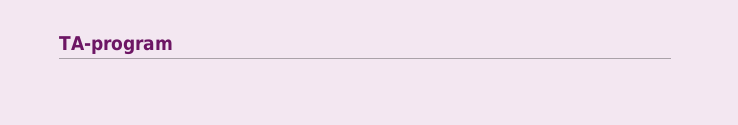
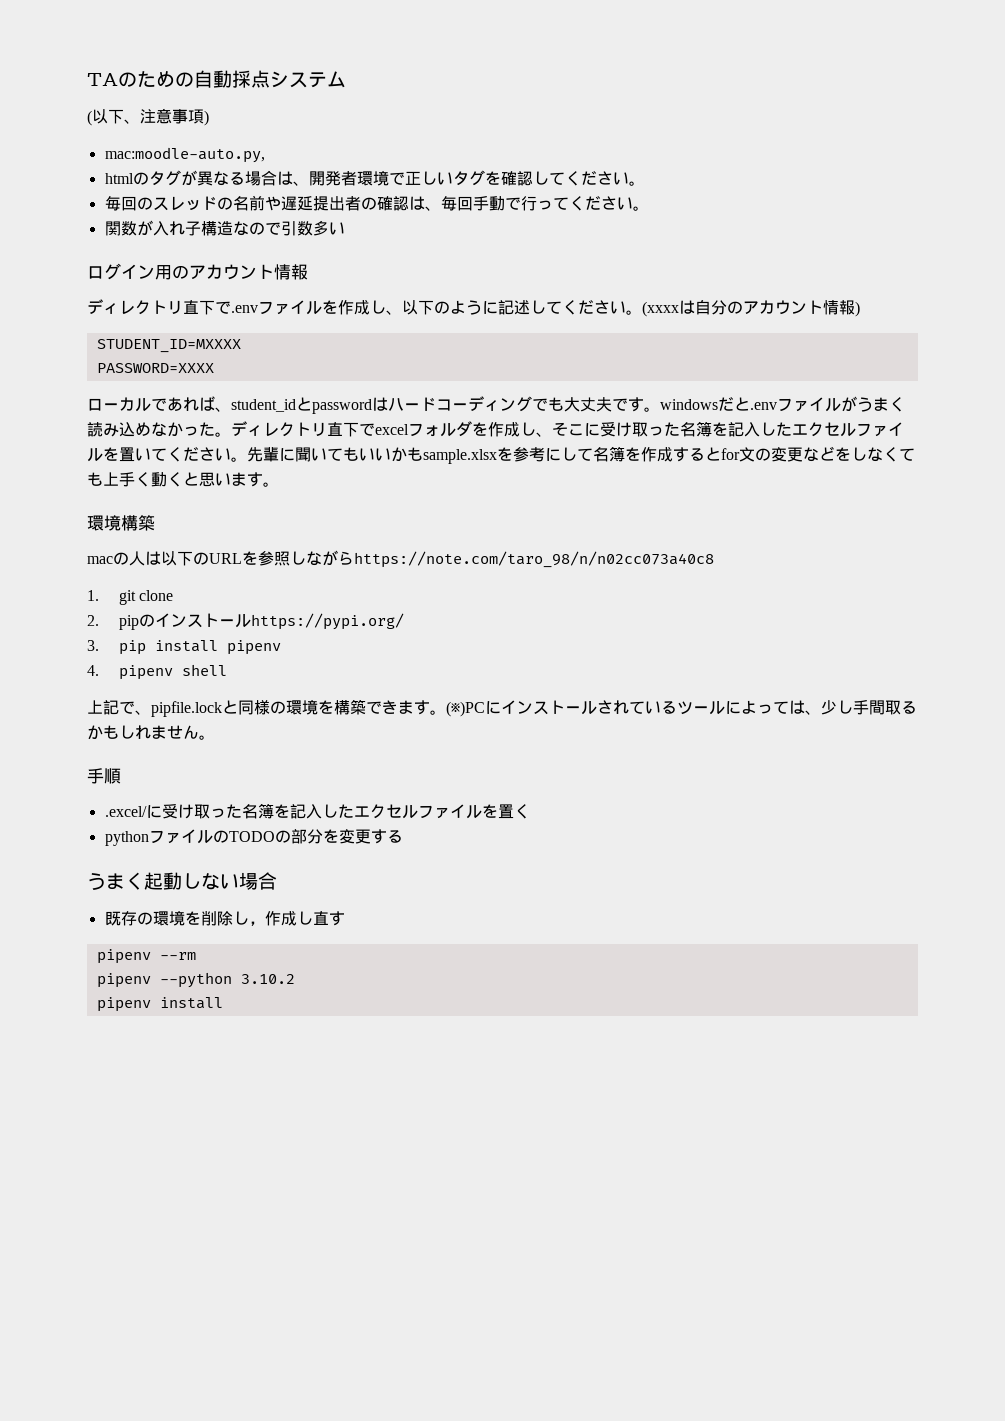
- TA-program
+ TAのための自動採点システム
+ (以下、注意事項)
+ mac:moodle-auto.py,
+ htmlのタグが異なる場合は、開発者環境で正しいタグを確認してください。
+ 毎回のスレッドの名前や遅延提出者の確認は、毎回手動で行ってください。
+ 関数が入れ子構造なので引数多い
+ ログイン用のアカウント情報
+ ディレクトリ直下で.envファイルを作成し、以下のように記述してください。(xxxxは自分のアカウント情報)
+ STUDENT_ID=MXXXX
+ PASSWORD=XXXX
+ ローカルであれば、student_idとpasswordはハードコーディングでも大丈夫です。windowsだと.envファイルがうまく読み込めなかった。ディレクトリ直下でexcelフォルダを作成し、そこに受け取った名簿を記入したエクセルファイルを置いてください。先輩に聞いてもいいかもsample.xlsxを参考にして名簿を作成するとfor文の変更などをしなくても上手く動くと思います。
+ 環境構築
+ macの人は以下のURLを参照しながらhttps://note.com/taro_98/n/n02cc073a40c8
+ 1. git clone
+ 2. pipのインストールhttps://pypi.org/
+ 3. pip install pipenv
+ 4. pipenv shell
+ 上記で、pipfile.lockと同様の環境を構築できます。(※)PCにインストールされているツールによっては、少し手間取るかもしれません。
+ 手順
+ .excel/に受け取った名簿を記入したエクセルファイルを置く
+ pythonファイルのTODOの部分を変更する
+ うまく起動しない場合
+ 既存の環境を削除し，作成し直す
+ pipenv --rm
+ pipenv --python 3.10.2
+ pipenv install

